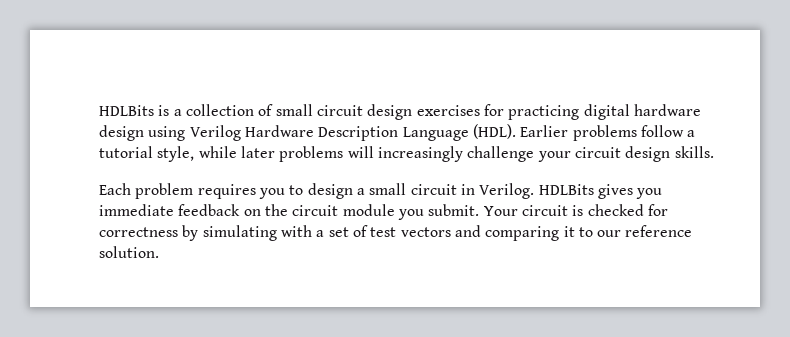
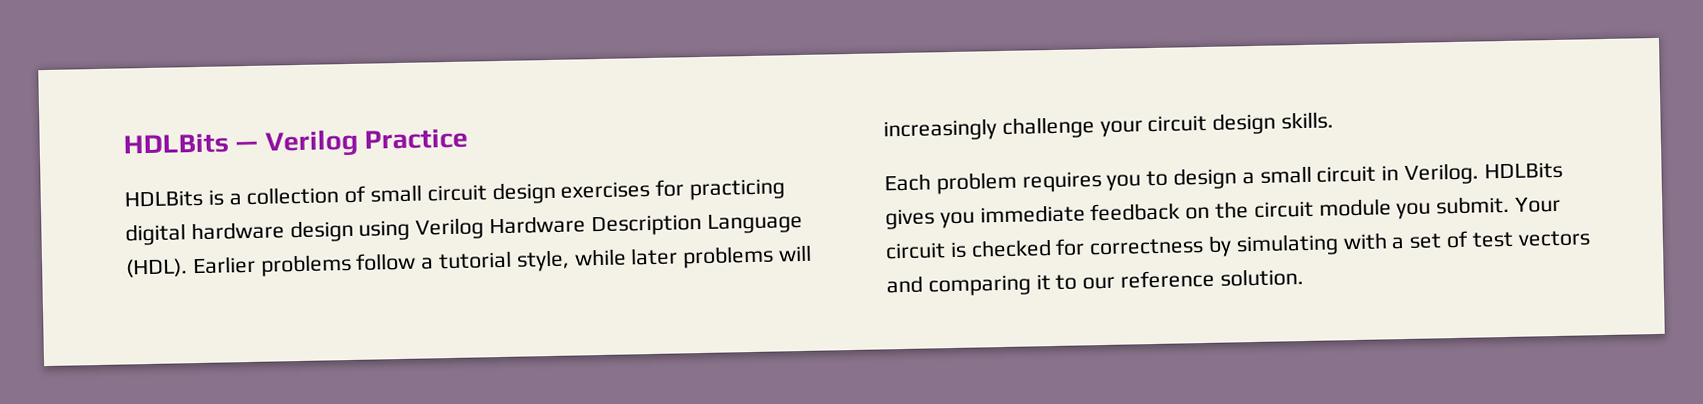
+ HDLBits — Verilog Practice

